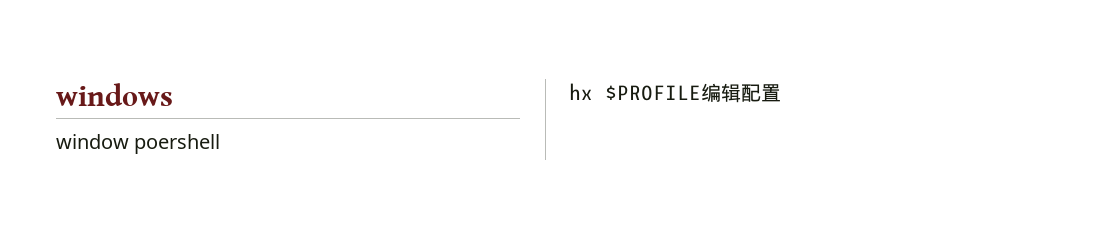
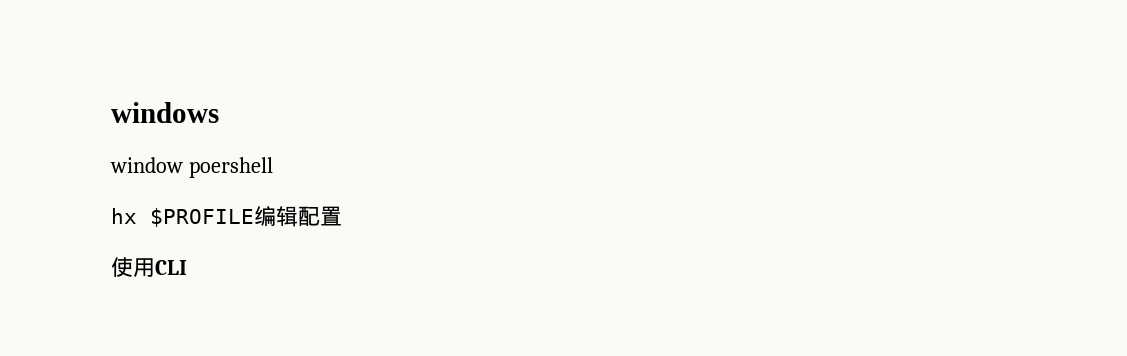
+ 使用CLI

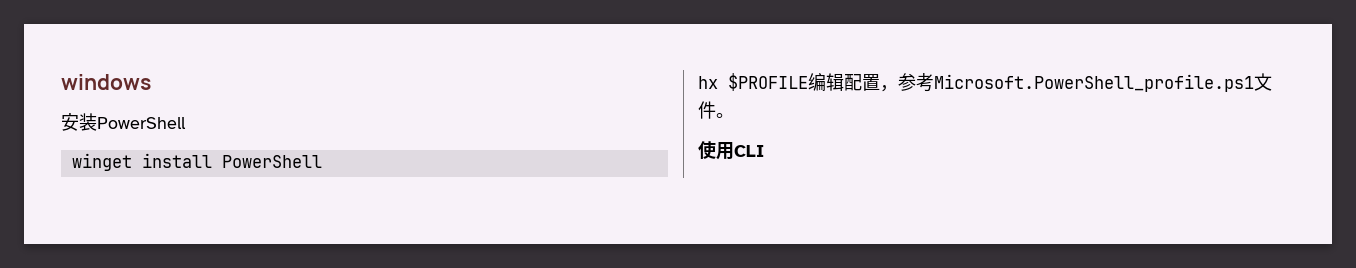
- window poershell
+ 安装PowerShell
+ winget install PowerShell
- hx $PROFILE编辑配置
+ hx $PROFILE编辑配置，参考Microsoft.PowerShell_profile.ps1文件。

